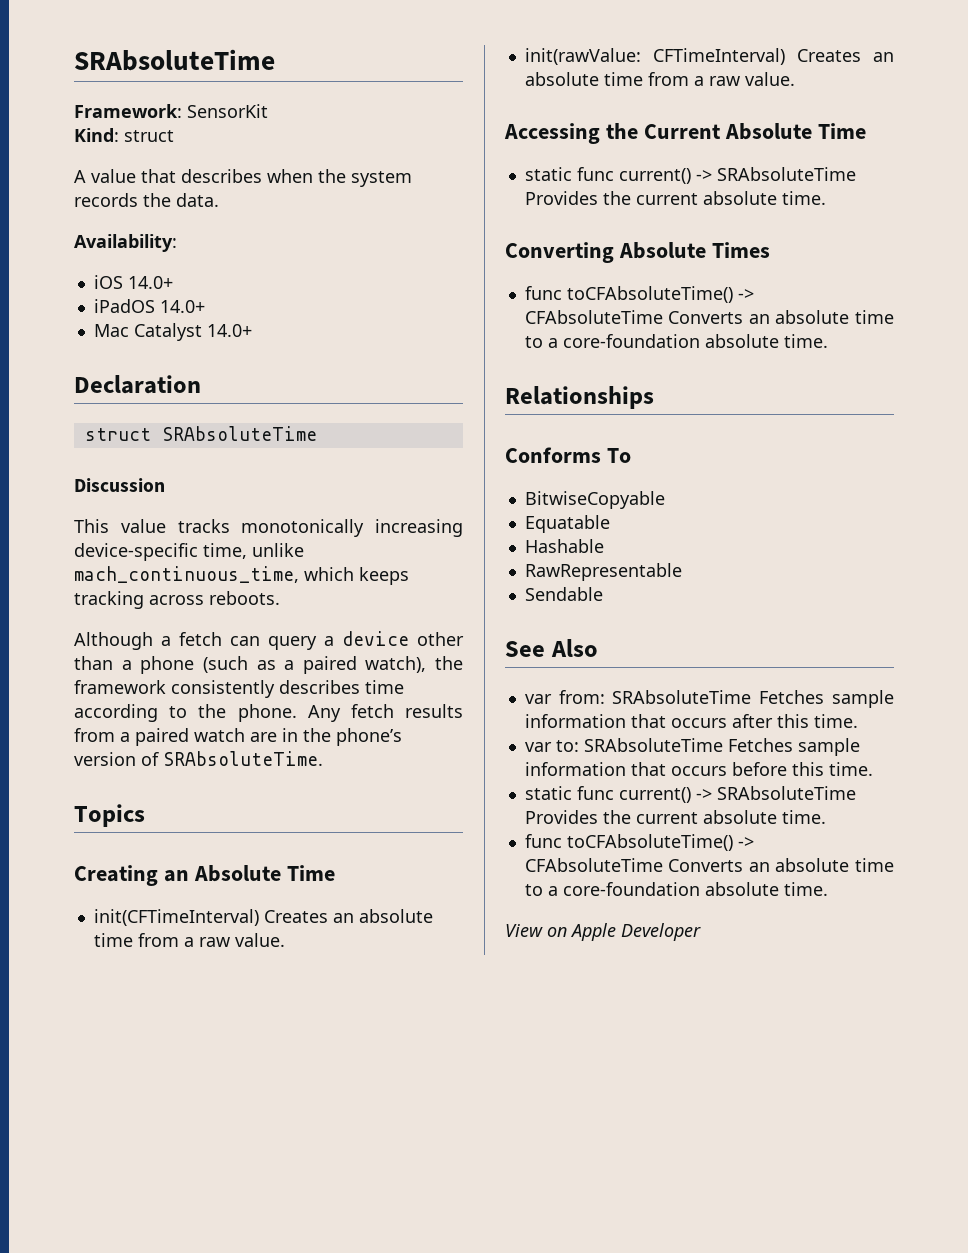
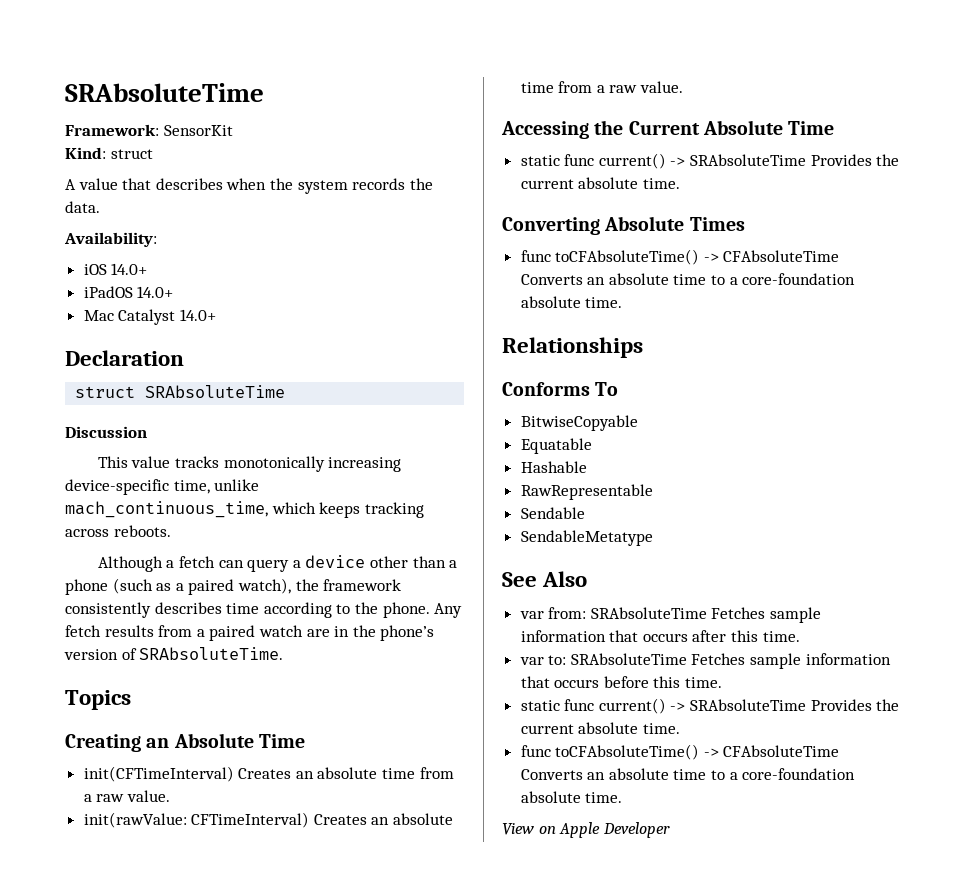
+ SendableMetatype

